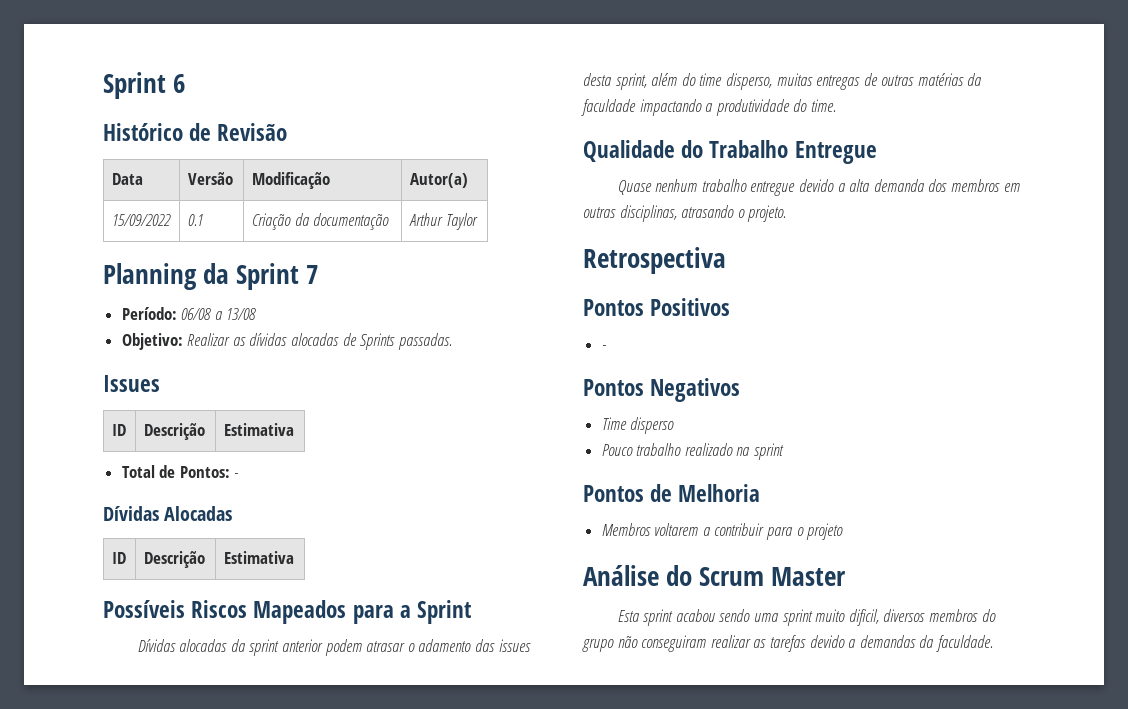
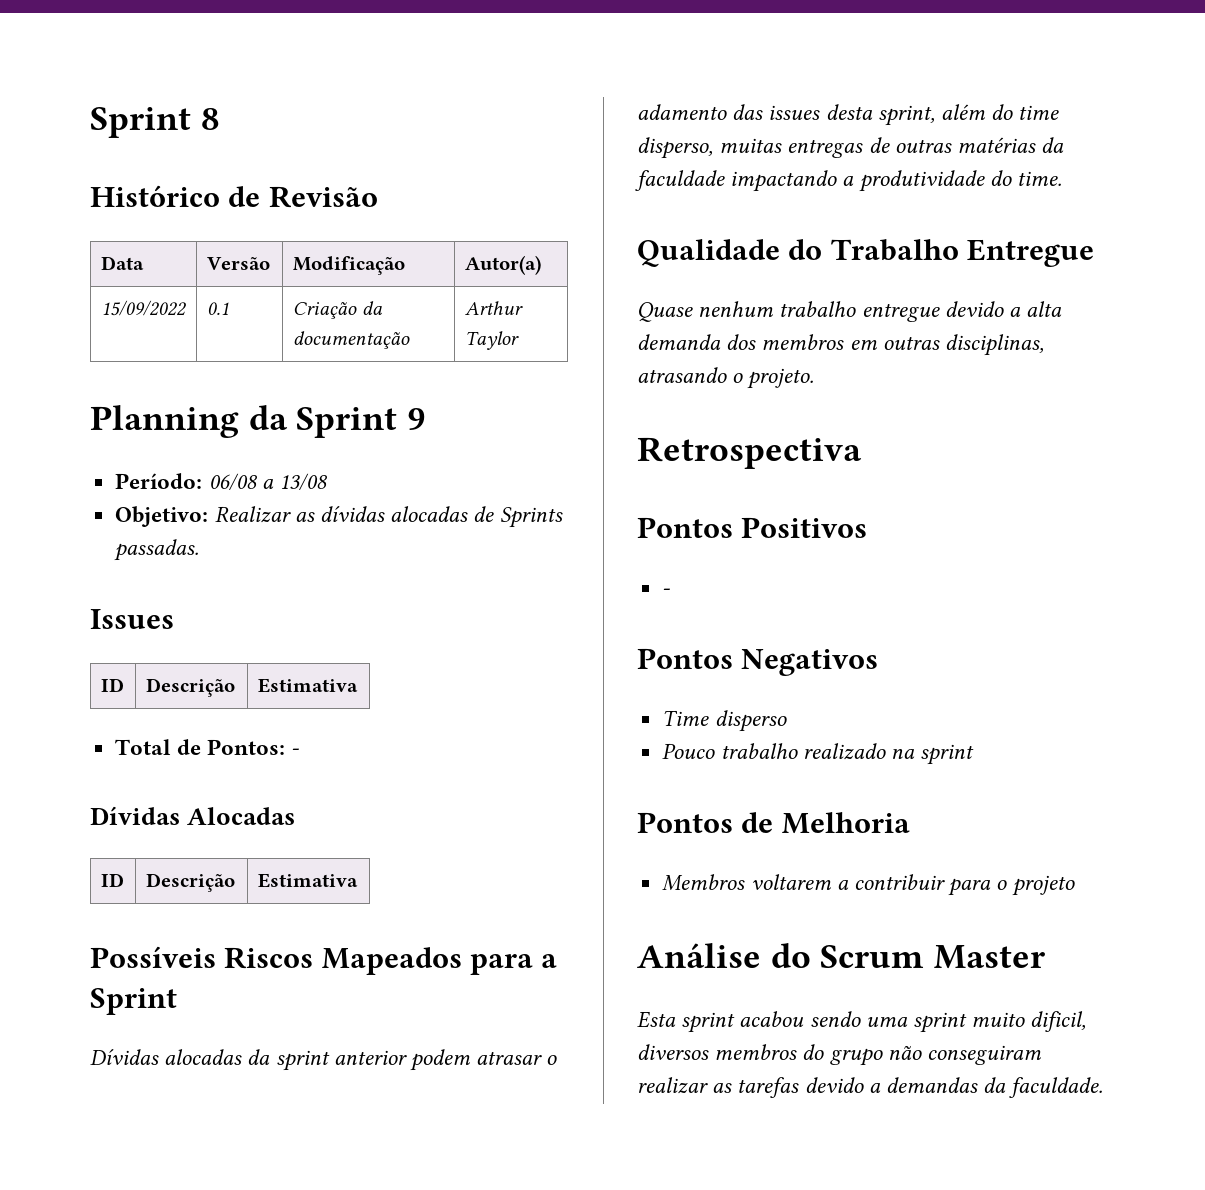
- Sprint 6
+ Sprint 8
- Planning da Sprint 7
+ Planning da Sprint 9

